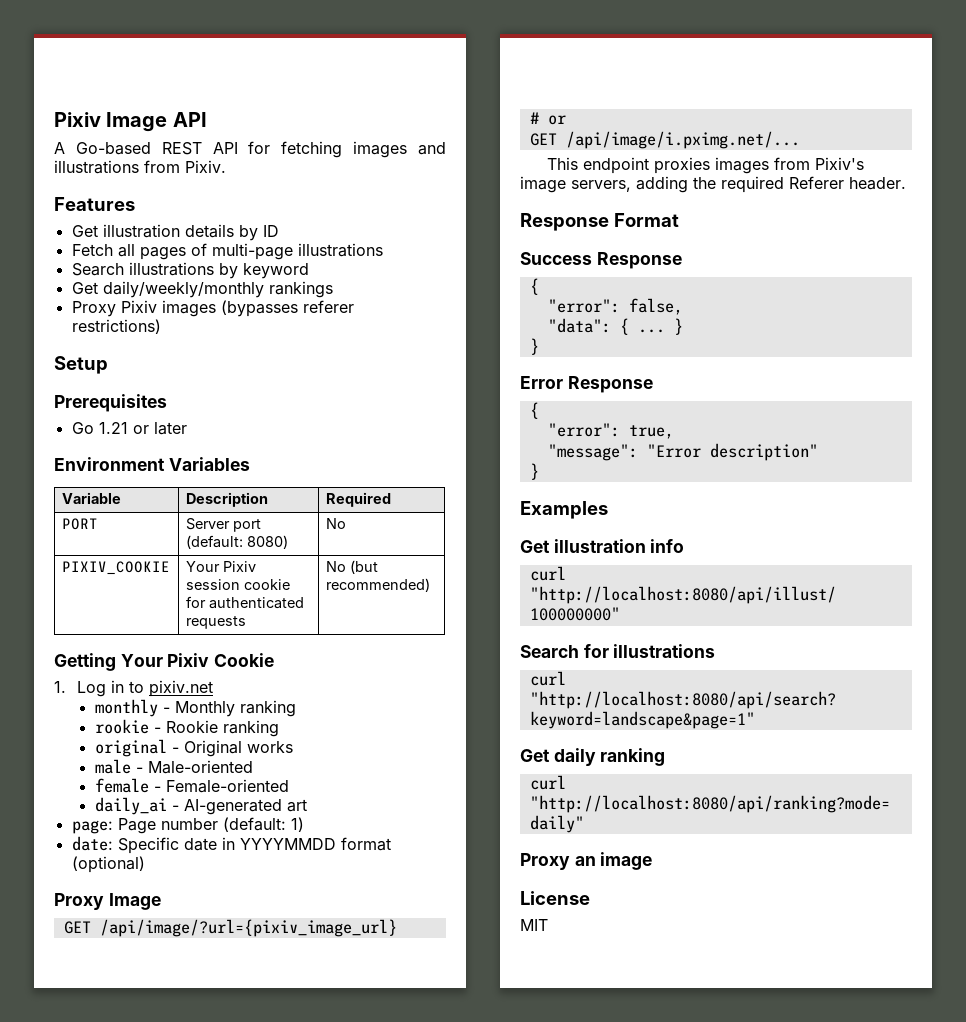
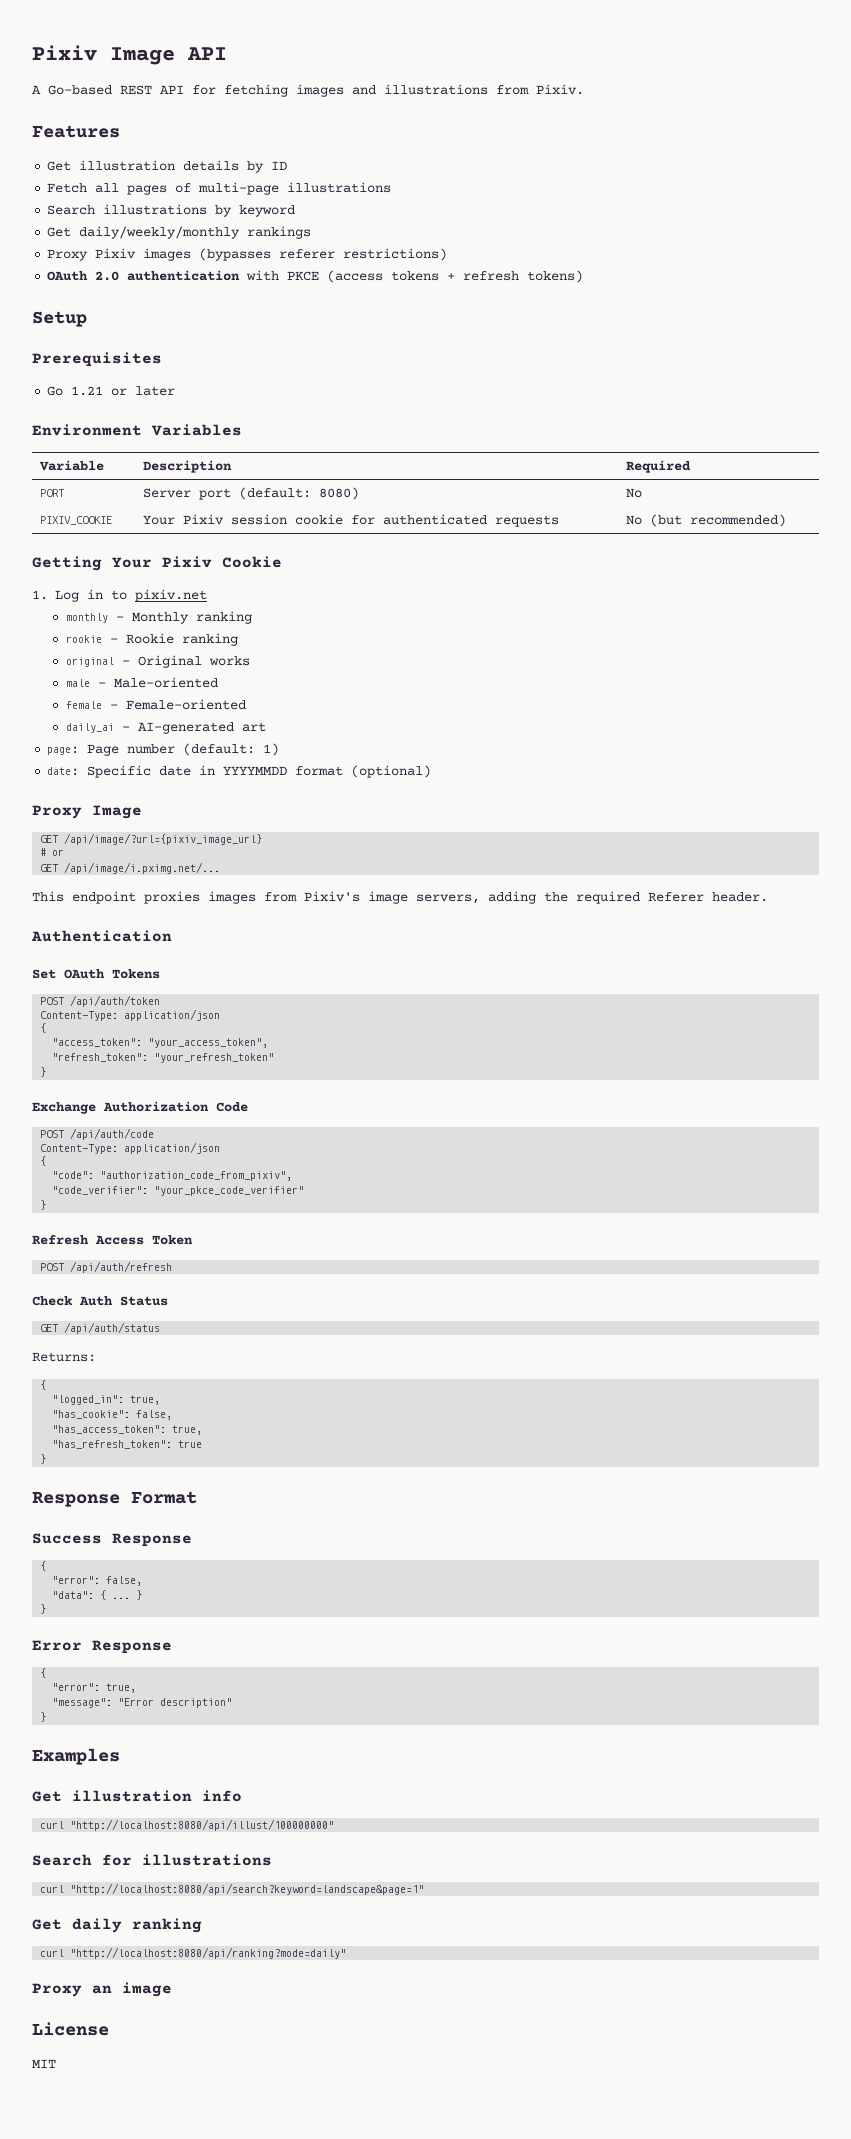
+ OAuth 2.0 authentication with PKCE (access tokens + refresh tokens)
+ Authentication
+ Set OAuth Tokens
+ POST /api/auth/token
+ Content-Type: application/json
+ {
+ "access_token": "your_access_token",
+ "refresh_token": "your_refresh_token"
+ }
+ Exchange Authorization Code
+ POST /api/auth/code
+ Content-Type: application/json
+ {
+ "code": "authorization_code_from_pixiv",
+ "code_verifier": "your_pkce_code_verifier"
+ }
+ Refresh Access Token
+ POST /api/auth/refresh
+ Check Auth Status
+ GET /api/auth/status
+ Returns:
+ {
+ "logged_in": true,
+ "has_cookie": false,
+ "has_access_token": true,
+ "has_refresh_token": true
+ }

